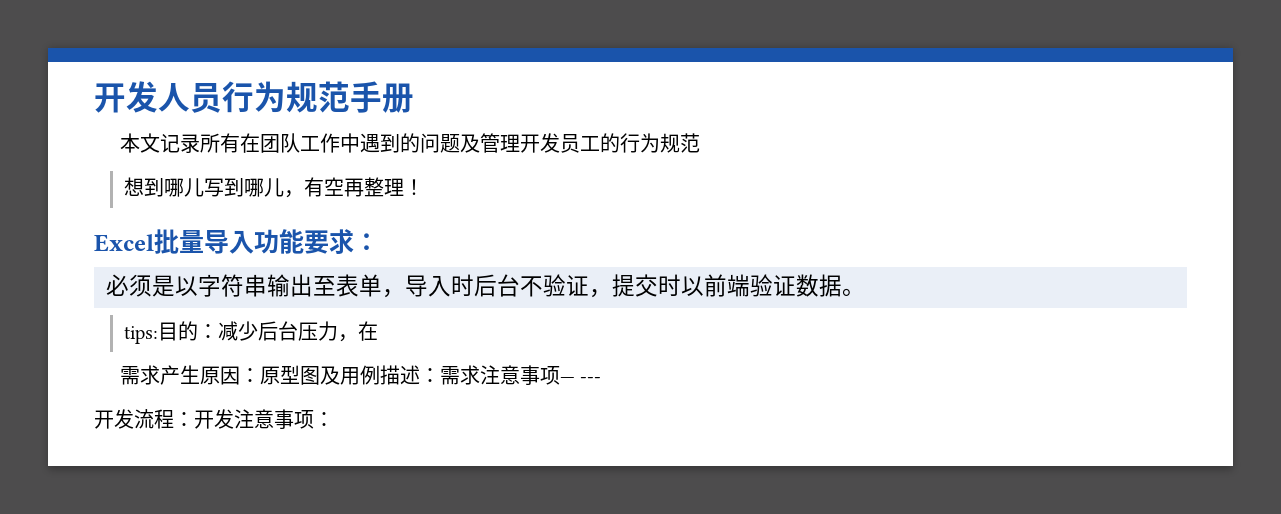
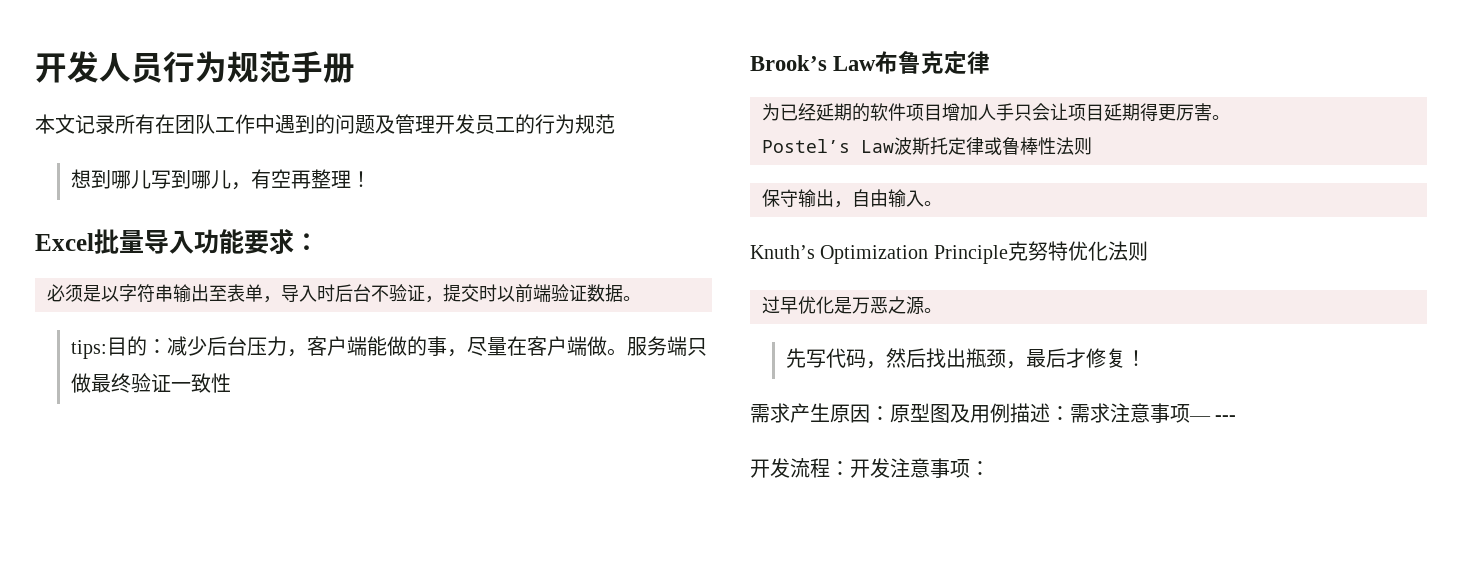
- tips:目的：减少后台压力，在
+ tips:目的：减少后台压力，客户端能做的事，尽量在客户端做。服务端只做最终验证一致性
+ Brook’s Law布鲁克定律
+ 为已经延期的软件项目增加人手只会让项目延期得更厉害。
+ Postel’s Law波斯托定律或鲁棒性法则
+ 保守输出，自由输入。
+ Knuth’s Optimization Principle克努特优化法则
+ 过早优化是万恶之源。
+ 先写代码，然后找出瓶颈，最后才修复！

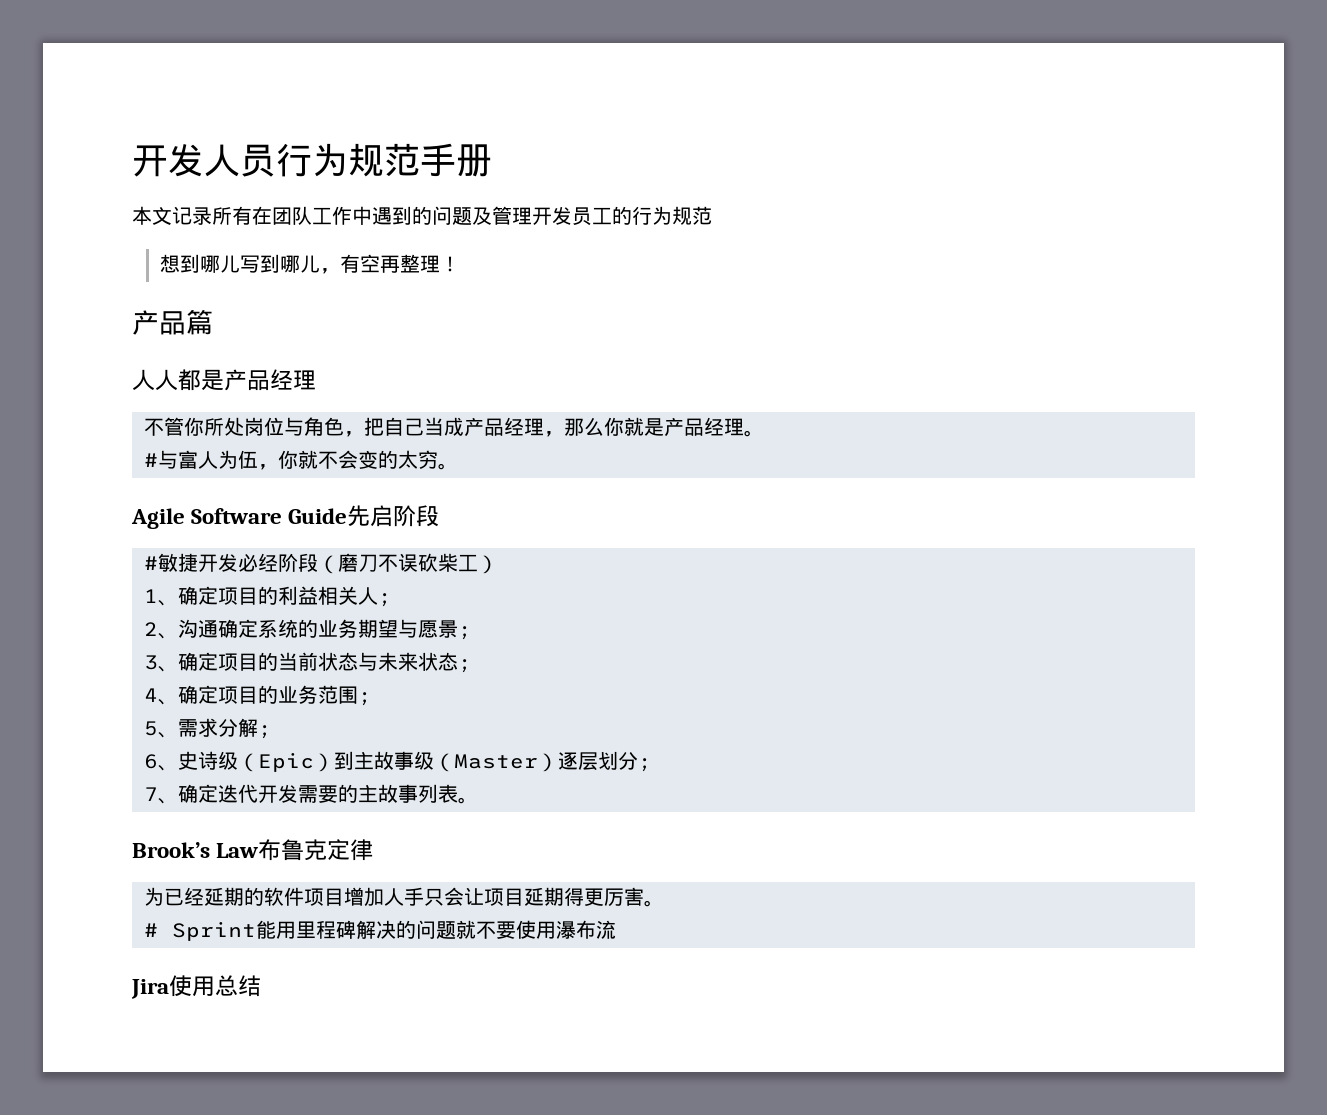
- Excel批量导入功能要求：
- 必须是以字符串输出至表单，导入时后台不验证，提交时以前端验证数据。
- tips:目的：减少后台压力，客户端能做的事，尽量在客户端做。服务端只做最终验证一致性
+ 产品篇
+ 人人都是产品经理
+ 不管你所处岗位与角色，把自己当成产品经理，那么你就是产品经理。
+ #与富人为伍，你就不会变的太穷。
+ Agile Software Guide先启阶段
+ #敏捷开发必经阶段（磨刀不误砍柴工）
+ 1、确定项目的利益相关人;
+ 2、沟通确定系统的业务期望与愿景;
+ 3、确定项目的当前状态与未来状态;
+ 4、确定项目的业务范围;
+ 5、需求分解;
+ 6、史诗级（Epic）到主故事级（Master）逐层划分;
+ 7、确定迭代开发需要的主故事列表。
- Postel’s Law波斯托定律或鲁棒性法则
- 保守输出，自由输入。
- Knuth’s Optimization Principle克努特优化法则
- 过早优化是万恶之源。
- 先写代码，然后找出瓶颈，最后才修复！
- 需求产生原因：原型图及用例描述：需求注意事项— ---
- 开发流程：开发注意事项：
+ # Sprint能用里程碑解决的问题就不要使用瀑布流
+ Jira使用总结

